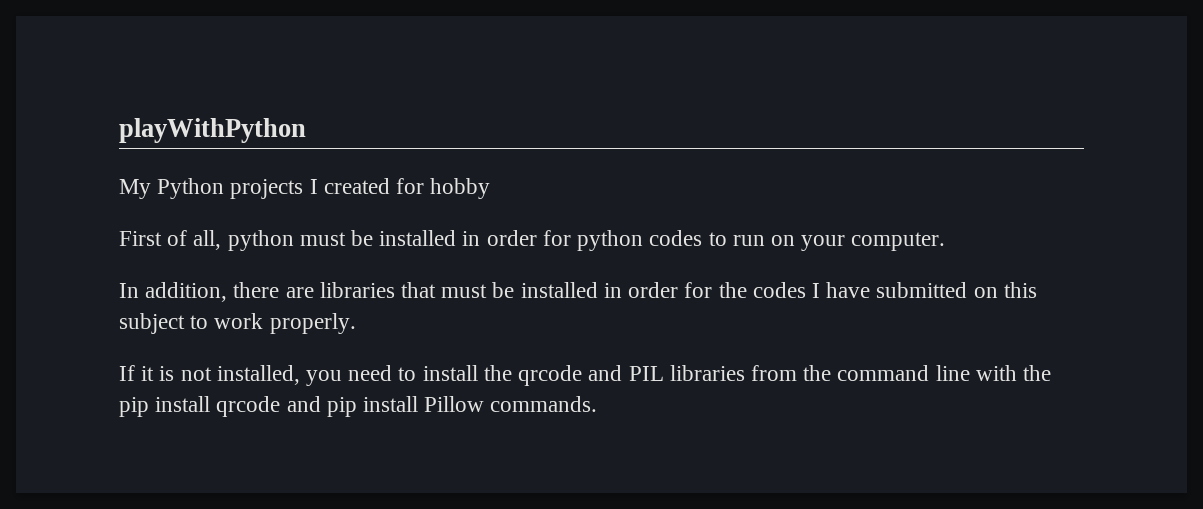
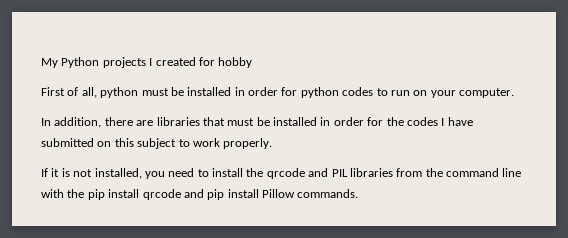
- playWithPython

